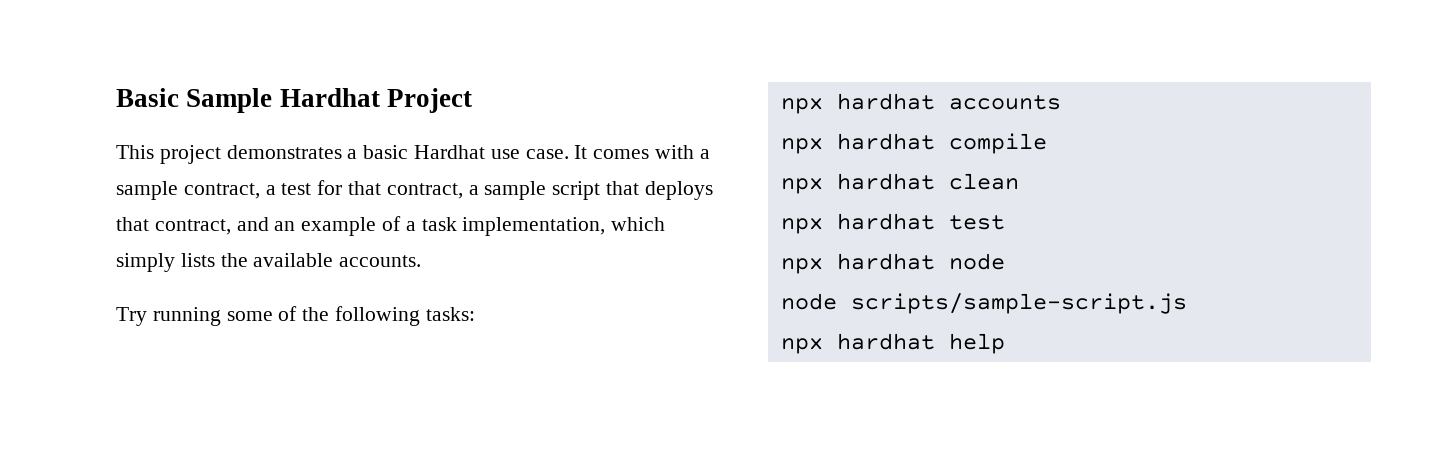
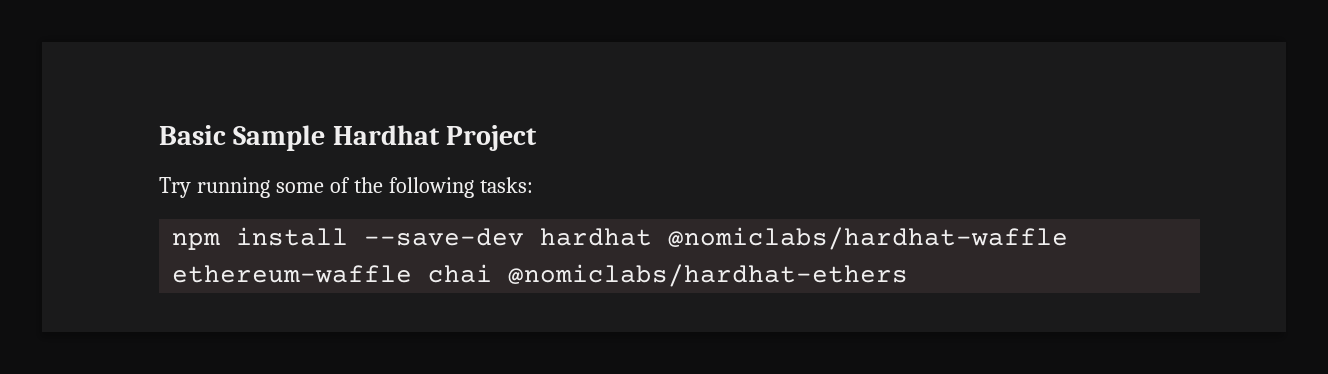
- This project demonstrates a basic Hardhat use case. It comes with a sample contract, a test for that contract, a sample script that deploys that contract, and an example of a task implementation, which simply lists the available accounts.
- npx hardhat accounts
- npx hardhat compile
- npx hardhat clean
- npx hardhat test
- npx hardhat node
- node scripts/sample-script.js
- npx hardhat help
+ npm install --save-dev hardhat @nomiclabs/hardhat-waffle ethereum-waffle chai @nomiclabs/hardhat-ethers

